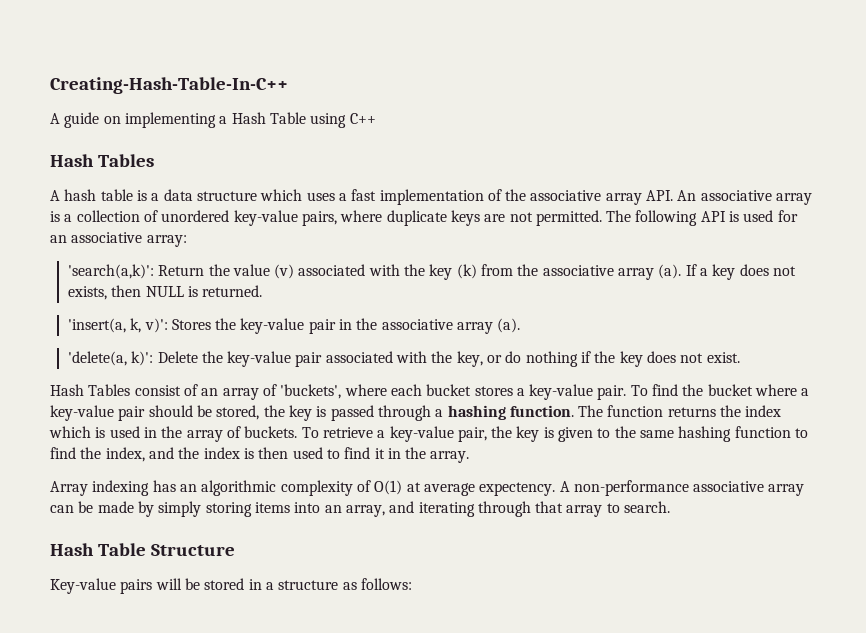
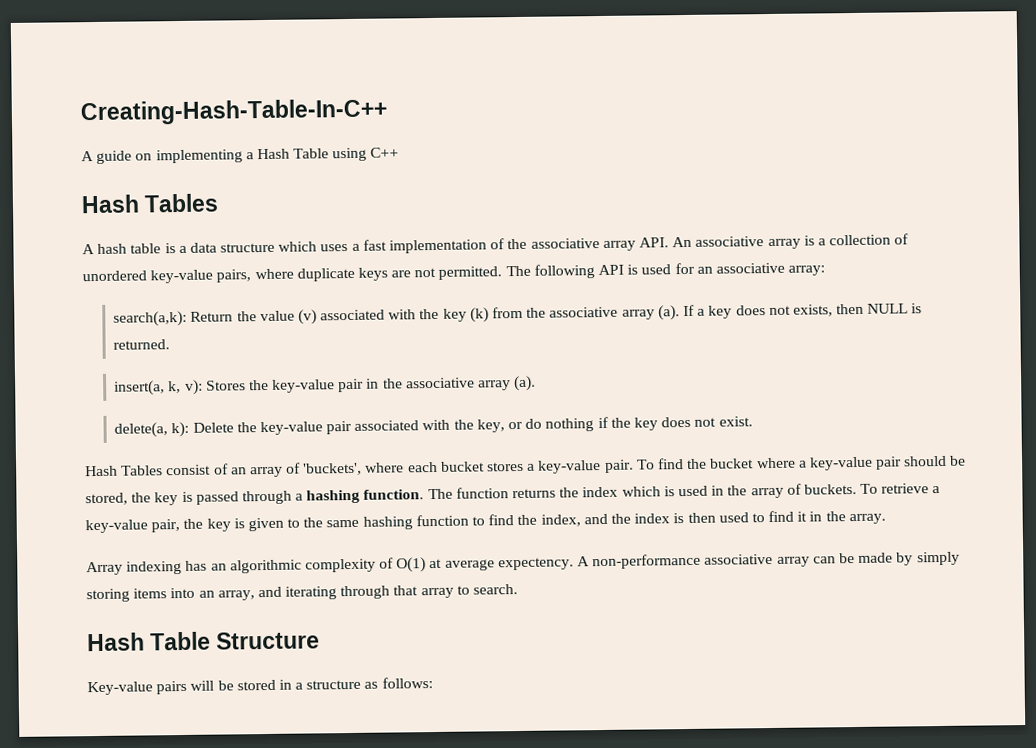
- 'search(a,k)': Return the value (v) associated with the key (k) from the associative array (a).
+ search(a,k): Return the value (v) associated with the key (k) from the associative array (a).
- 'insert(a, k, v)': Stores the key-value pair in the associative array (a).
+ insert(a, k, v): Stores the key-value pair in the associative array (a).
- 'delete(a, k)': Delete the key-value pair associated with the key, or do nothing if the key does not exist.
+ delete(a, k): Delete the key-value pair associated with the key, or do nothing if the key does not exist.

